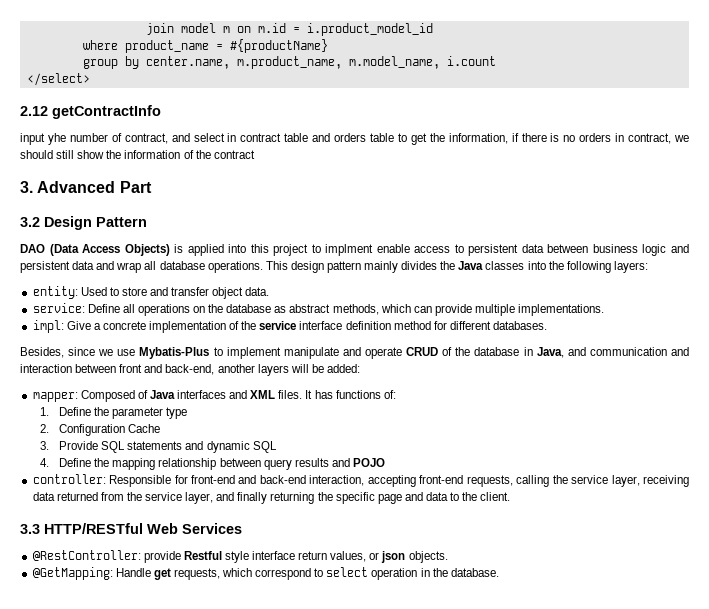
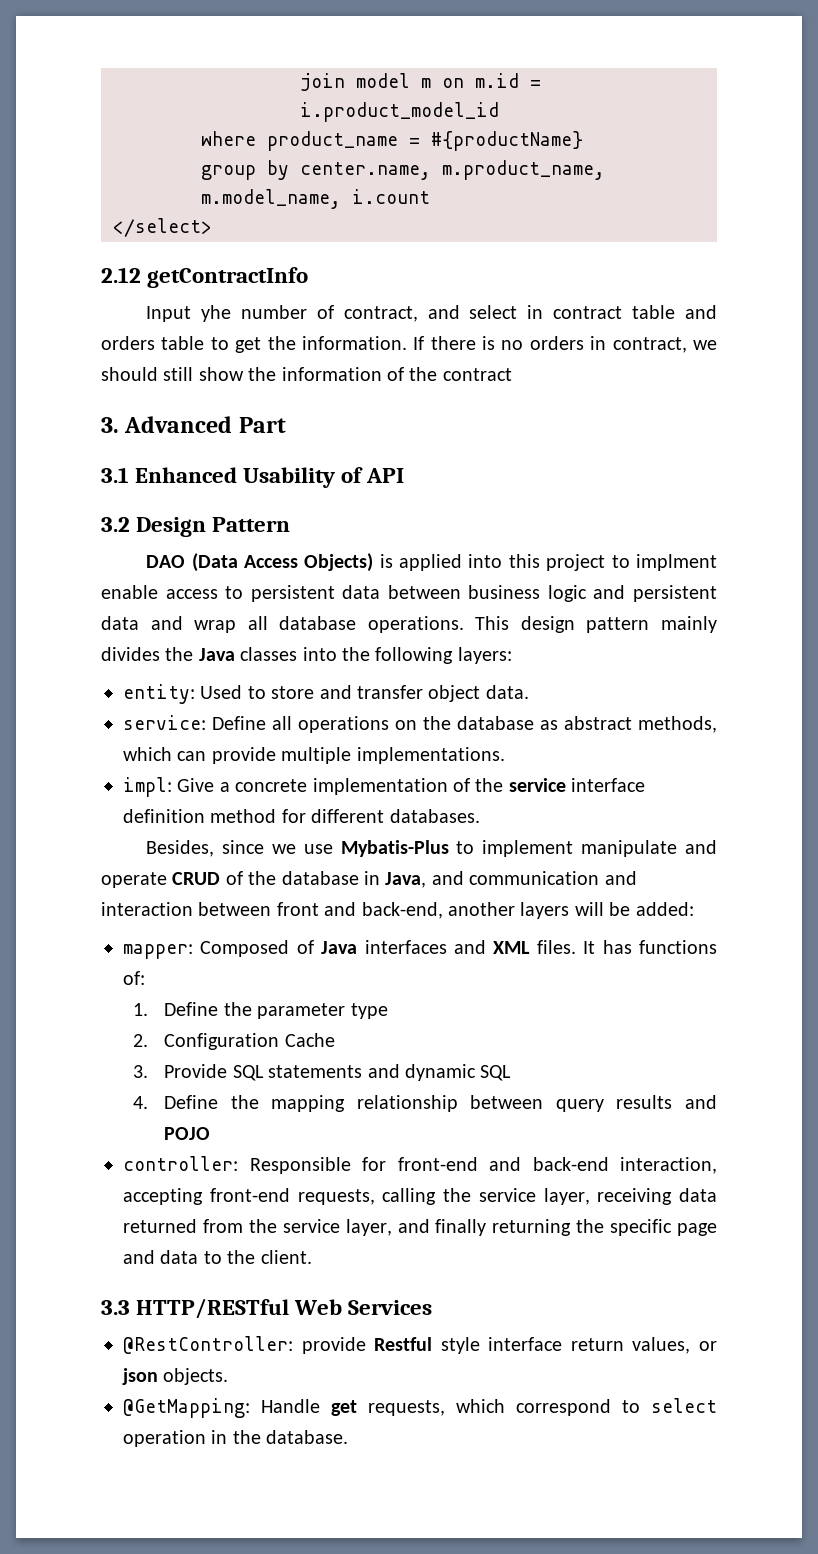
- input yhe number of contract, and select in contract table and orders table to get the information, if there is no orders in contract, we should still show the information of the contract
+ Input yhe number of contract, and select in contract table and orders table to get the information. If there is no orders in contract, we should still show the information of the contract
+ 3.1 Enhanced Usability of API

